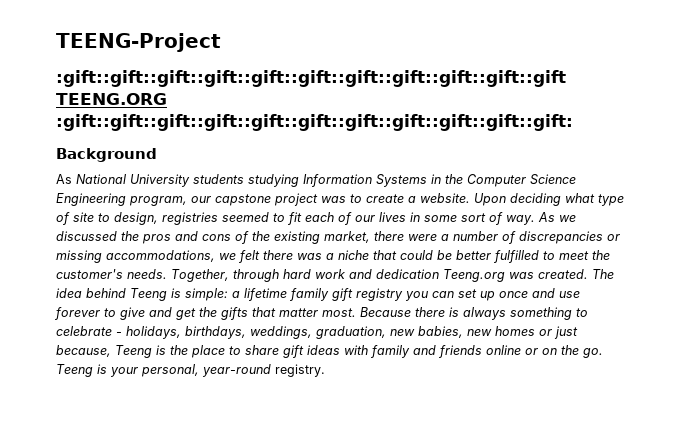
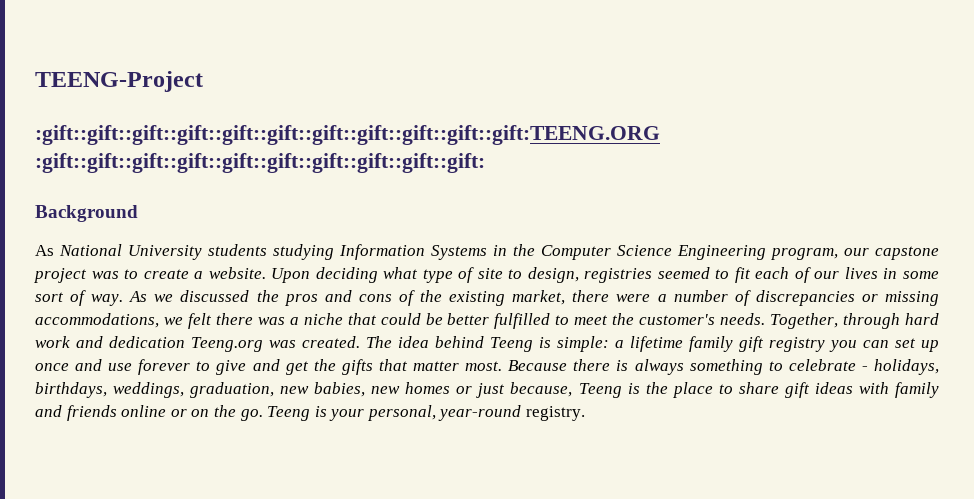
- :gift::gift::gift::gift::gift::gift::gift::gift::gift::gift::gift TEENG.ORG :gift::gift::gift::gift::gift::gift::gift::gift::gift::gift::gift:
+ :gift::gift::gift::gift::gift::gift::gift::gift::gift::gift::gift:TEENG.ORG :gift::gift::gift::gift::gift::gift::gift::gift::gift::gift:

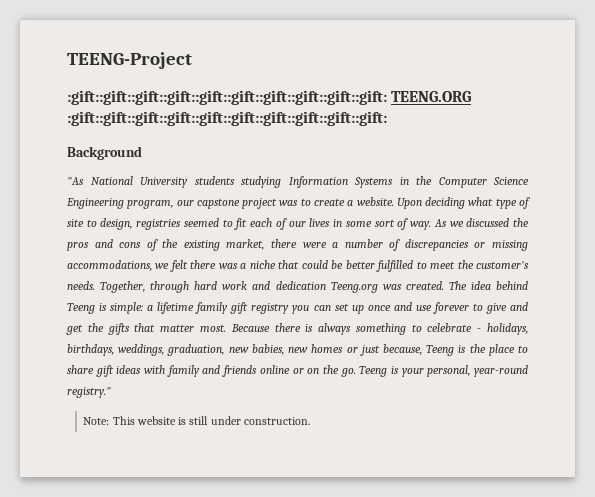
- :gift::gift::gift::gift::gift::gift::gift::gift::gift::gift::gift:TEENG.ORG :gift::gift::gift::gift::gift::gift::gift::gift::gift::gift:
+ :gift::gift::gift::gift::gift::gift::gift::gift::gift::gift: TEENG.ORG :gift::gift::gift::gift::gift::gift::gift::gift::gift::gift:
- As National University students studying Information Systems in the Computer Science Engineering program, our capstone project was to create a website.
+ "As National University students studying Information Systems in the Computer Science Engineering program, our capstone project was to create a website.
- Teeng is your personal, year-round registry.
+ Teeng is your personal, year-round registry."
+ Note: This website is still under construction.

